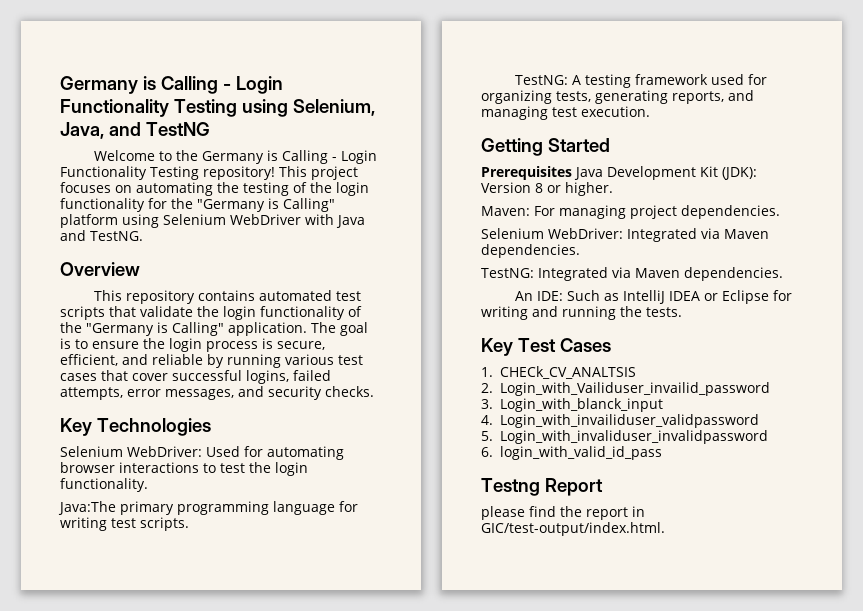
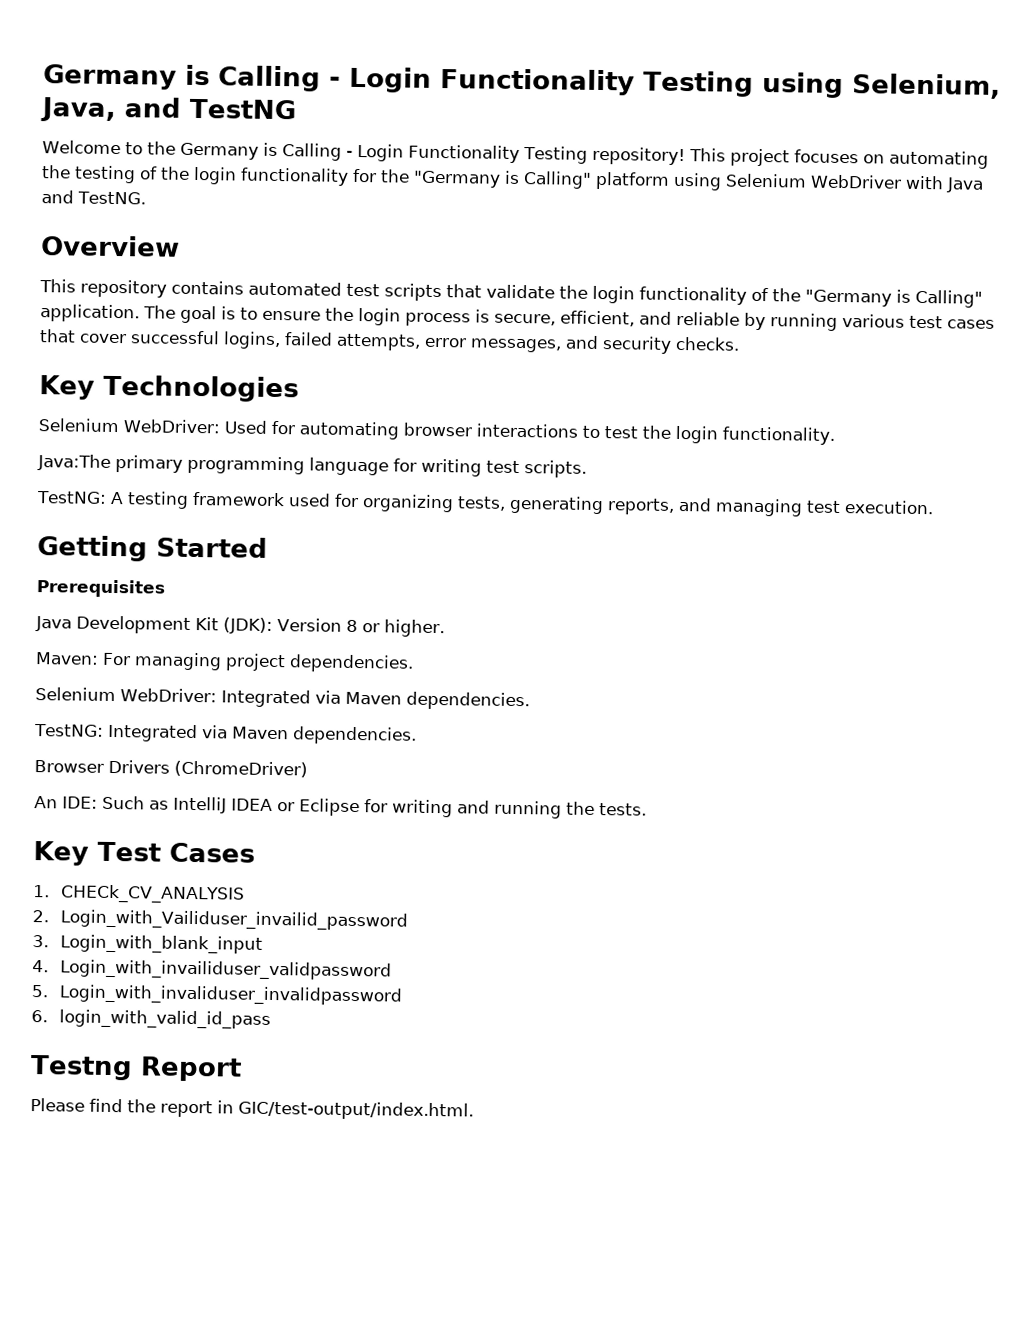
- Prerequisites Java Development Kit (JDK): Version 8 or higher.
+ Prerequisites
+ Java Development Kit (JDK): Version 8 or higher.
+ Browser Drivers (ChromeDriver)
- 1. CHECk_CV_ANALTSIS
+ 1. CHECk_CV_ANALYSIS
- 3. Login_with_blanck_input
+ 3. Login_with_blank_input
- please find the report in GIC/test-output/index.html.
+ Please find the report in GIC/test-output/index.html.

